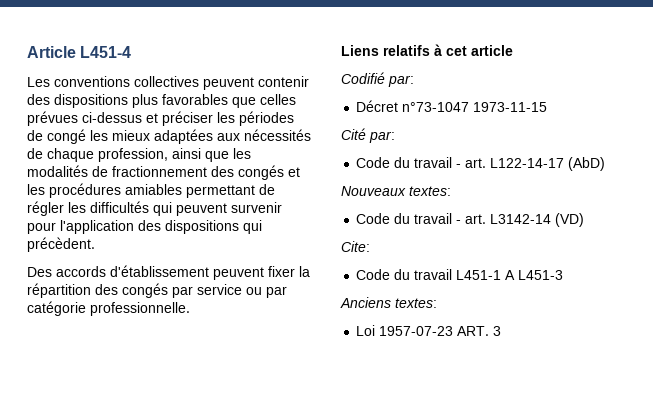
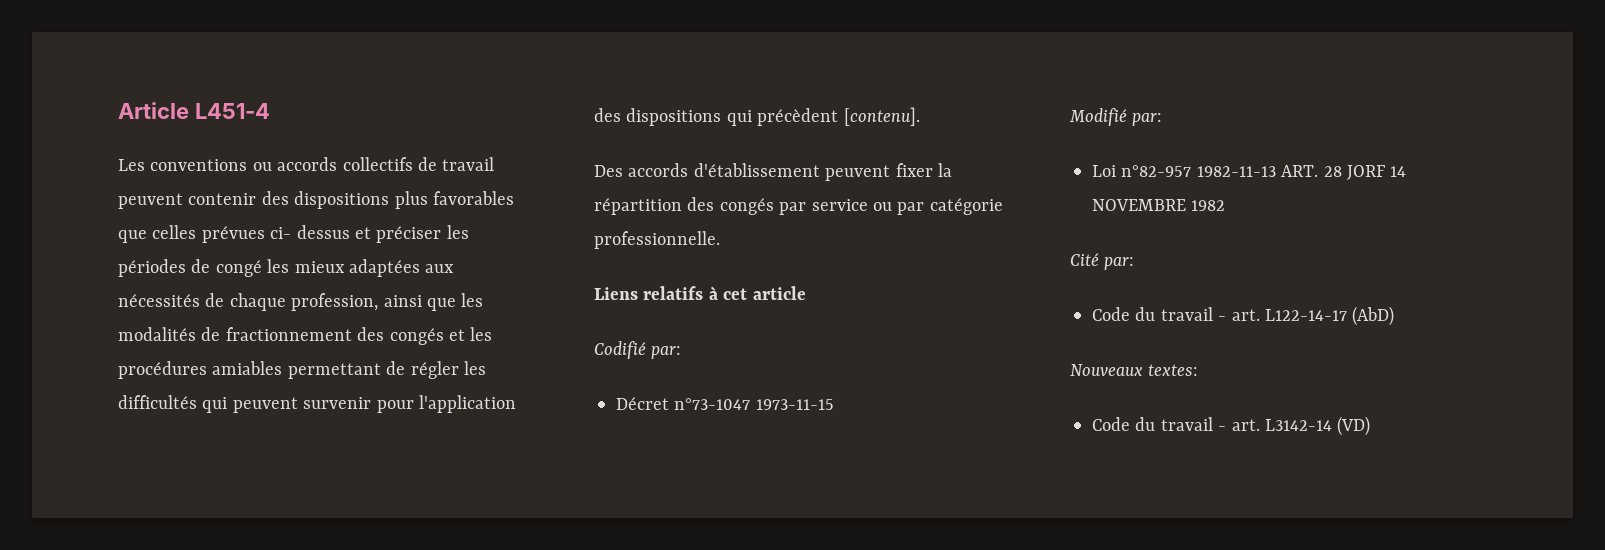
- Les conventions collectives peuvent contenir des dispositions plus favorables que celles prévues ci-dessus et préciser les périodes de congé les mieux adaptées aux nécessités de chaque profession, ainsi que les modalités de fractionnement des congés et les procédures amiables permettant de régler les difficultés qui peuvent survenir pour l'application des dispositions qui précèdent.
+ Les conventions ou accords collectifs de travail peuvent contenir des dispositions plus favorables que celles prévues ci- dessus et préciser les périodes de congé les mieux adaptées aux nécessités de chaque profession, ainsi que les modalités de fractionnement des congés et les procédures amiables permettant de régler les difficultés qui peuvent survenir pour l'application des dispositions qui précèdent [contenu].
+ Modifié par:
+ Loi n°82-957 1982-11-13 ART. 28 JORF 14 NOVEMBRE 1982
- Cite:
- Code du travail L451-1 A L451-3
- Anciens textes:
- Loi 1957-07-23 ART. 3

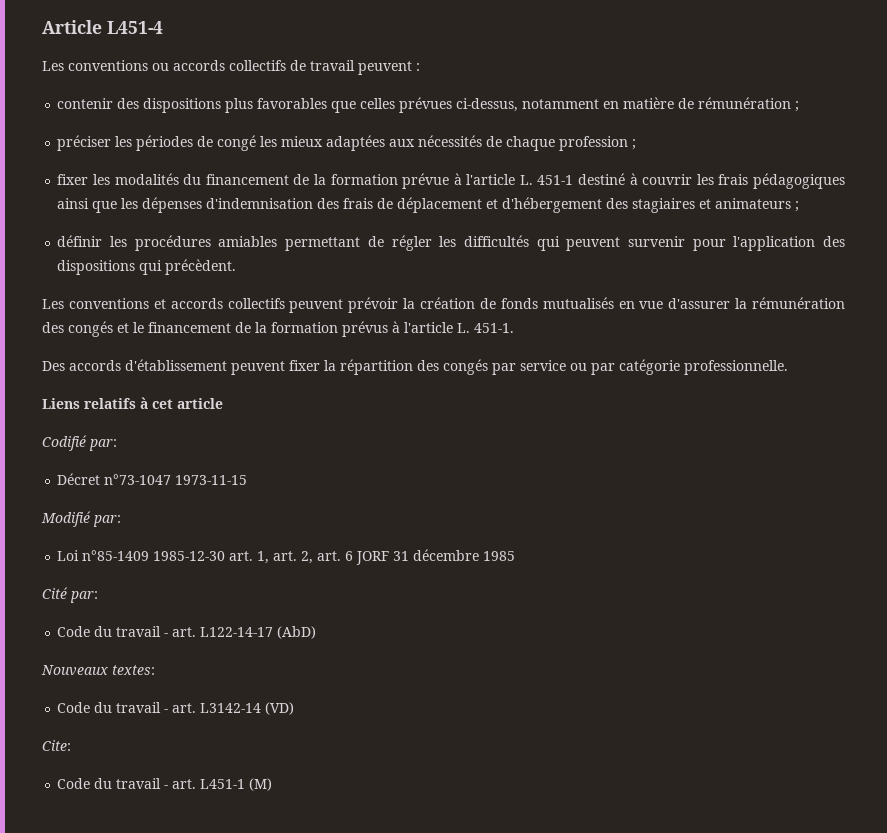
- Les conventions ou accords collectifs de travail peuvent contenir des dispositions plus favorables que celles prévues ci- dessus et préciser les périodes de congé les mieux adaptées aux nécessités de chaque profession, ainsi que les modalités de fractionnement des congés et les procédures amiables permettant de régler les difficultés qui peuvent survenir pour l'application des dispositions qui précèdent [contenu].
+ Les conventions ou accords collectifs de travail peuvent :
+ contenir des dispositions plus favorables que celles prévues ci-dessus, notamment en matière de rémunération ;
+ préciser les périodes de congé les mieux adaptées aux nécessités de chaque profession ;
+ fixer les modalités du financement de la formation prévue à l'article L. 451-1 destiné à couvrir les frais pédagogiques ainsi que les dépenses d'indemnisation des frais de déplacement et d'hébergement des stagiaires et animateurs ;
+ définir les procédures amiables permettant de régler les difficultés qui peuvent survenir pour l'application des dispositions qui précèdent.
+ Les conventions et accords collectifs peuvent prévoir la création de fonds mutualisés en vue d'assurer la rémunération des congés et le financement de la formation prévus à l'article L. 451-1.
- Loi n°82-957 1982-11-13 ART. 28 JORF 14 NOVEMBRE 1982
+ Loi n°85-1409 1985-12-30 art. 1, art. 2, art. 6 JORF 31 décembre 1985
+ Cite:
+ Code du travail - art. L451-1 (M)

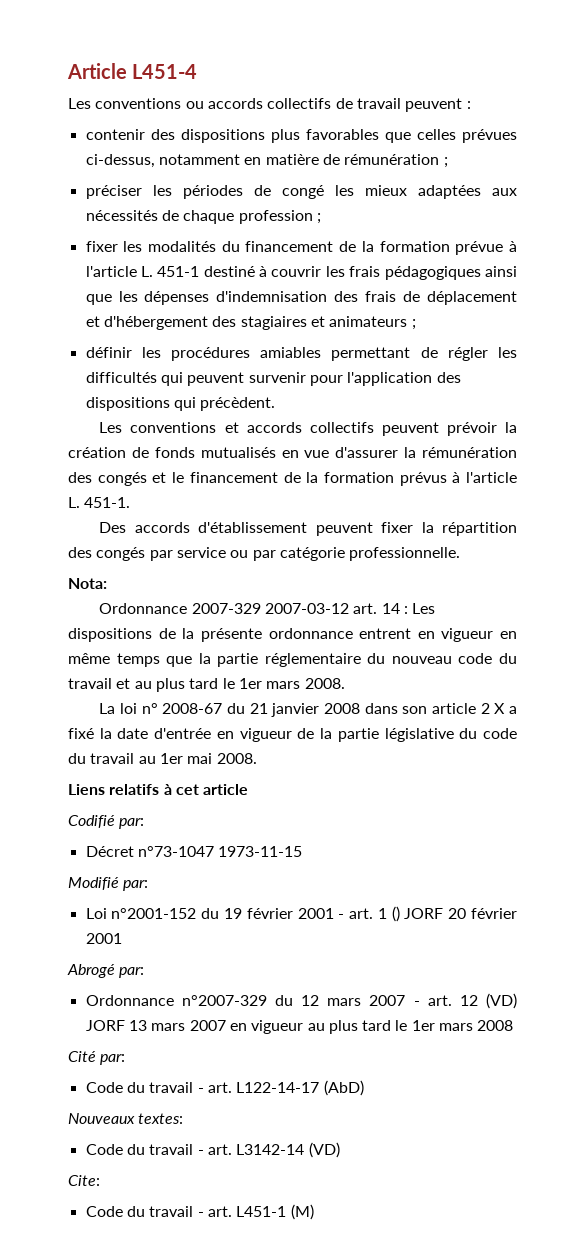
+ Nota:
+ Ordonnance 2007-329 2007-03-12 art. 14 : Les dispositions de la présente ordonnance entrent en vigueur en même temps que la partie réglementaire du nouveau code du travail et au plus tard le 1er mars 2008.
+ La loi n° 2008-67 du 21 janvier 2008 dans son article 2 X a fixé la date d'entrée en vigueur de la partie législative du code du travail au 1er mai 2008.
- Loi n°85-1409 1985-12-30 art. 1, art. 2, art. 6 JORF 31 décembre 1985
+ Loi n°2001-152 du 19 février 2001 - art. 1 () JORF 20 février 2001
+ Abrogé par:
+ Ordonnance n°2007-329 du 12 mars 2007 - art. 12 (VD) JORF 13 mars 2007 en vigueur au plus tard le 1er mars 2008

